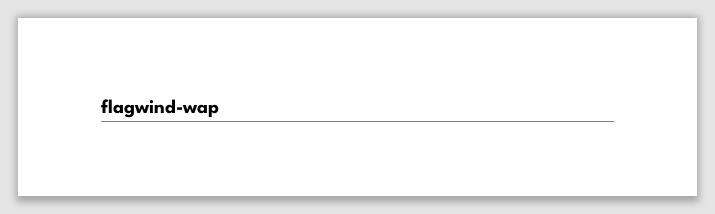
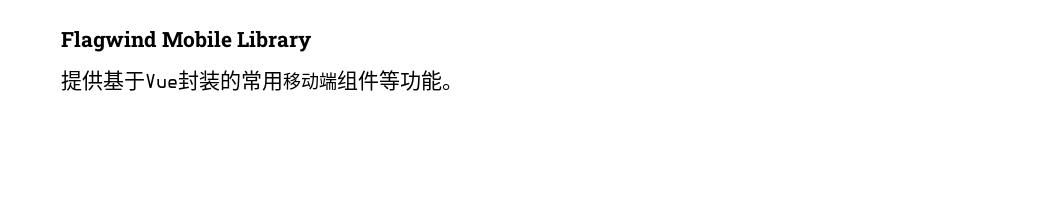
- flagwind-wap
+ Flagwind Mobile Library
+ 提供基于Vue封装的常用移动端组件等功能。

